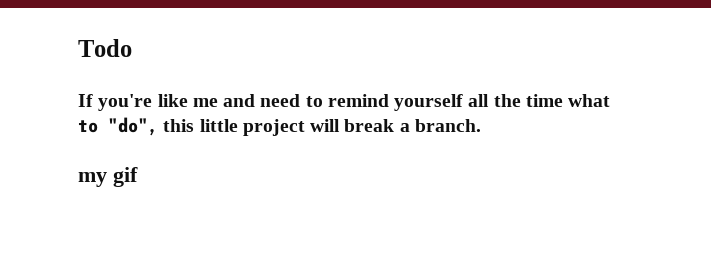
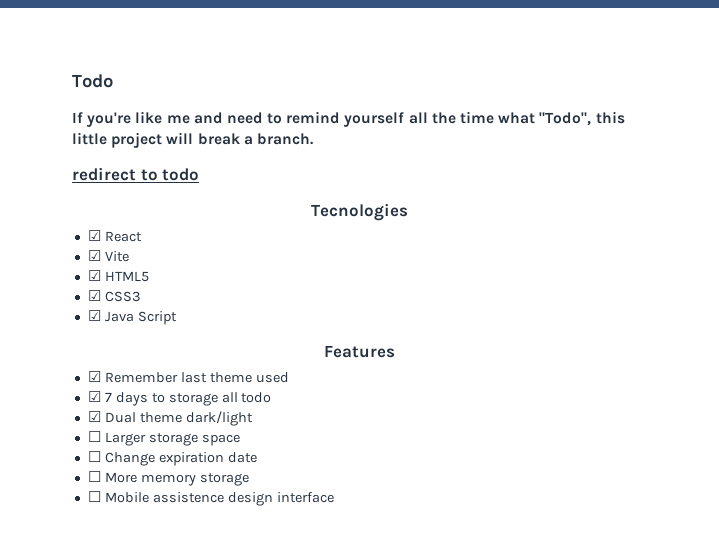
- If you're like me and need to remind yourself all the time what to "do", this little project will break a branch.
+ If you're like me and need to remind yourself all the time what "Todo", this little project will break a branch.
- my gif
+ redirect to todo
+ Tecnologies
+ ☑ React
+ ☑ Vite
+ ☑ HTML5
+ ☑ CSS3
+ ☑ Java Script
+ Features
+ ☑ Remember last theme used
+ ☑ 7 days to storage all todo
+ ☑ Dual theme dark/light
+ ☐ Larger storage space
+ ☐ Change expiration date
+ ☐ More memory storage
+ ☐ Mobile assistence design interface

